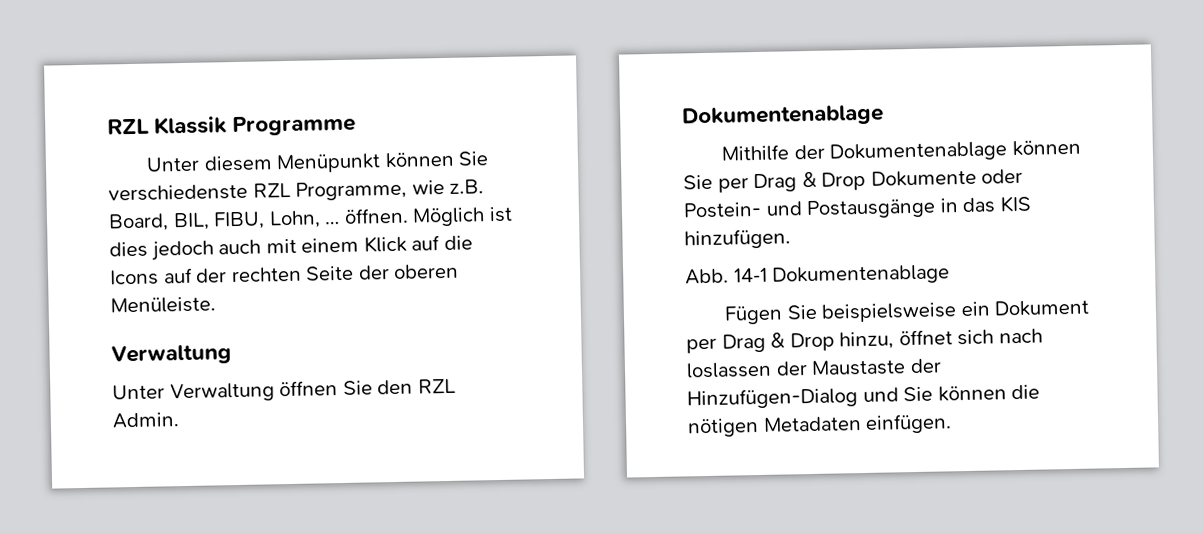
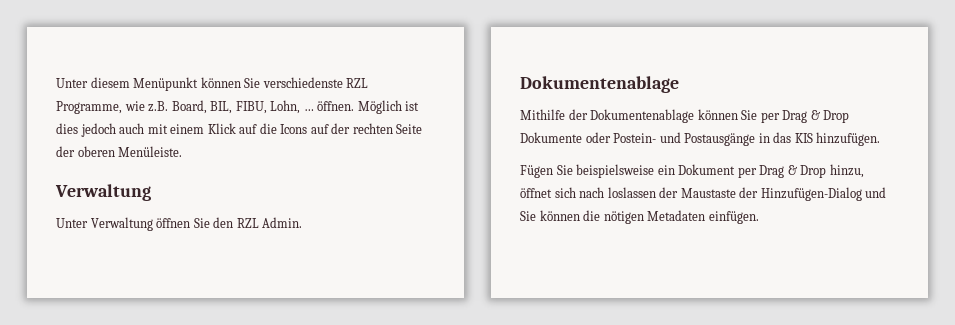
- RZL Klassik Programme
- Abb. 14‑1 Dokumentenablage

